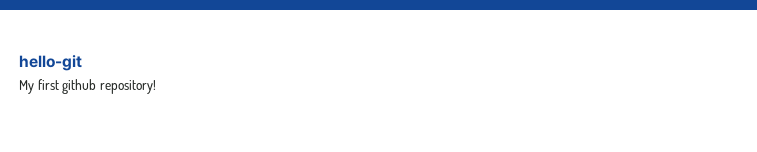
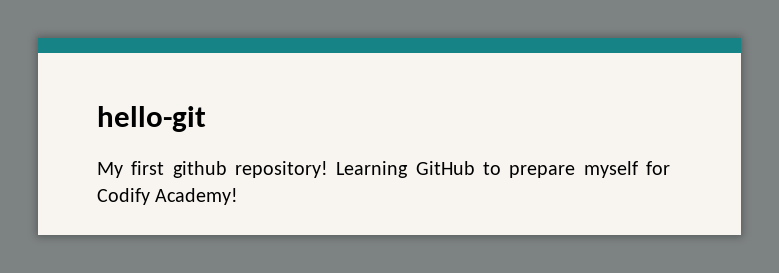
+ Learning GitHub to prepare myself for Codify Academy!

